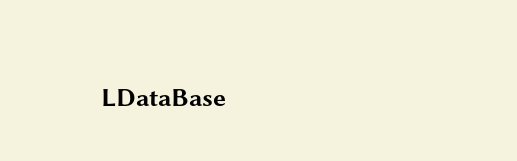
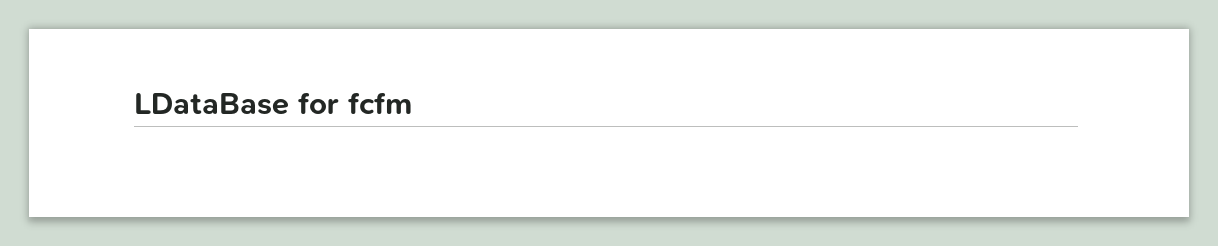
- LDataBase
+ LDataBase for fcfm

